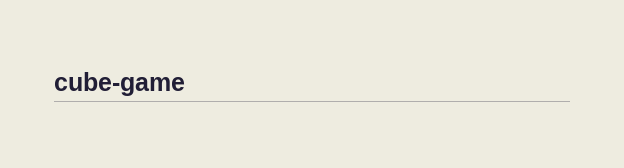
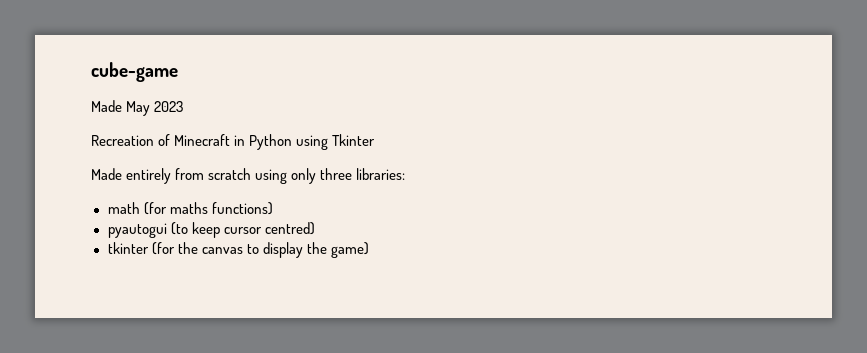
+ Made May 2023
+ Recreation of Minecraft in Python using Tkinter
+ Made entirely from scratch using only three libraries:
+ math (for maths functions)
+ pyautogui (to keep cursor centred)
+ tkinter (for the canvas to display the game)

